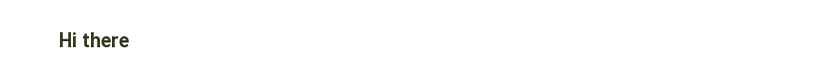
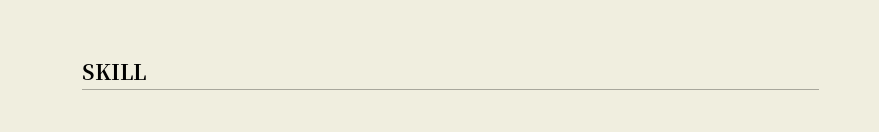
- Hi there
+ SKILL

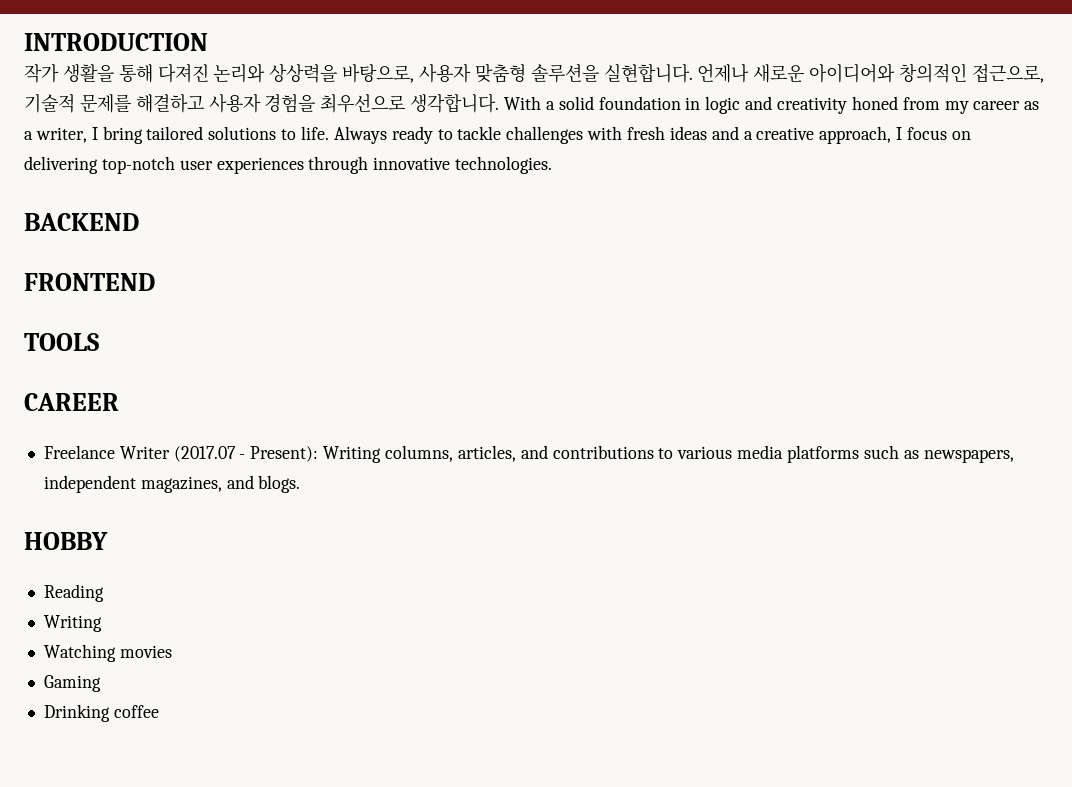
- SKILL
+ INTRODUCTION
+ 작가 생활을 통해 다져진 논리와 상상력을 바탕으로, 사용자 맞춤형 솔루션을 실현합니다. 언제나 새로운 아이디어와 창의적인 접근으로, 기술적 문제를 해결하고 사용자 경험을 최우선으로 생각합니다. With a solid foundation in logic and creativity honed from my career as a writer, I bring tailored solutions to life. Always ready to tackle challenges with fresh ideas and a creative approach, I focus on delivering top-notch user experiences through innovative technologies.
+ BACKEND
+ FRONTEND
+ TOOLS
+ CAREER
+ Freelance Writer (2017.07 - Present): Writing columns, articles, and contributions to various media platforms such as newspapers, independent magazines, and blogs.
+ HOBBY
+ Reading
+ Writing
+ Watching movies
+ Gaming
+ Drinking coffee

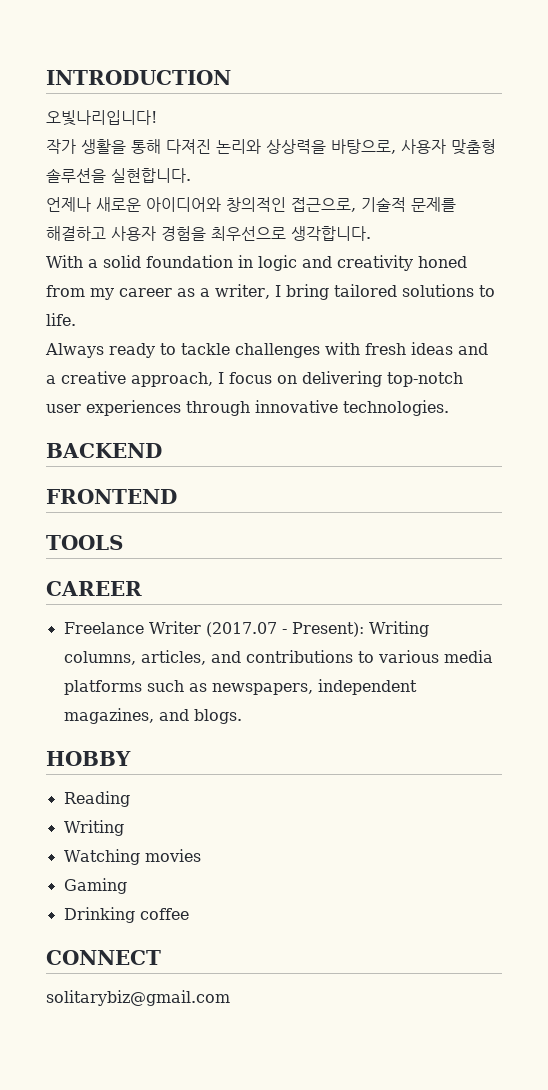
+ 오빛나리입니다!
- 작가 생활을 통해 다져진 논리와 상상력을 바탕으로, 사용자 맞춤형 솔루션을 실현합니다. 언제나 새로운 아이디어와 창의적인 접근으로, 기술적 문제를 해결하고 사용자 경험을 최우선으로 생각합니다. With a solid foundation in logic and creativity honed from my career as a writer, I bring tailored solutions to life. Always ready to tackle challenges with fresh ideas and a creative approach, I focus on delivering top-notch user experiences through innovative technologies.
+ 작가 생활을 통해 다져진 논리와 상상력을 바탕으로, 사용자 맞춤형 솔루션을 실현합니다.
+ 언제나 새로운 아이디어와 창의적인 접근으로, 기술적 문제를 해결하고 사용자 경험을 최우선으로 생각합니다.
+ With a solid foundation in logic and creativity honed from my career as a writer, I bring tailored solutions to life.
+ Always ready to tackle challenges with fresh ideas and a creative approach, I focus on delivering top-notch user experiences through innovative technologies.
+ CONNECT
+ solitarybiz@gmail.com

